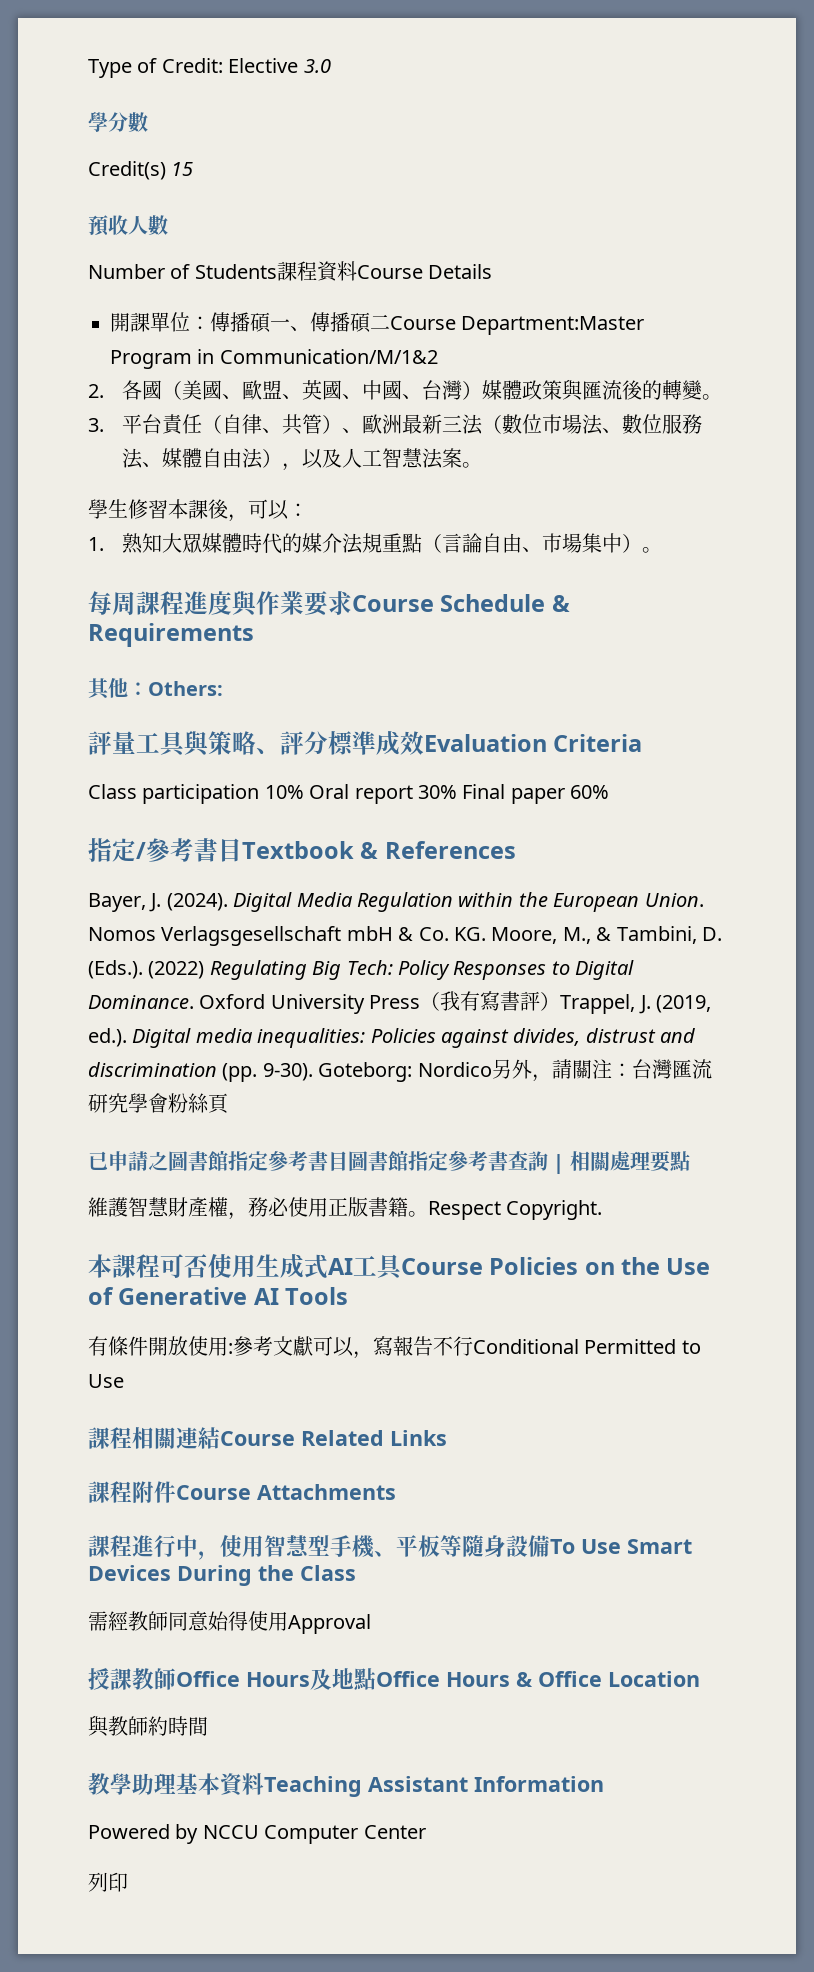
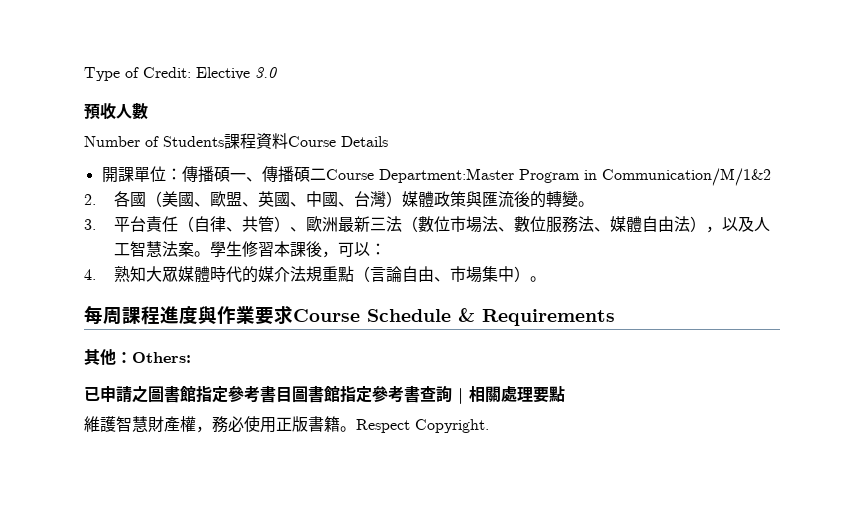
- 學分數
- Credit(s) 15
- 3.平台責任（自律、共管）、歐洲最新三法（數位市場法、數位服務法、媒體自由法），以及人工智慧法案。
- 學生修習本課後，可以：
+ 3.平台責任（自律、共管）、歐洲最新三法（數位市場法、數位服務法、媒體自由法），以及人工智慧法案。學生修習本課後，可以：
- 1.熟知大眾媒體時代的媒介法規重點（言論自由、市場集中）。
+ 4.熟知大眾媒體時代的媒介法規重點（言論自由、市場集中）。
- 評量工具與策略、評分標準成效Evaluation Criteria
- Class participation 10% Oral report 30% Final paper 60%
- 指定/參考書目Textbook & References
- Bayer, J. (2024). Digital Media Regulation within the European Union. Nomos Verlagsgesellschaft mbH & Co. KG. Moore, M., & Tambini, D. (Eds.). (2022) Regulating Big Tech: Policy Responses to Digital Dominance. Oxford University Press（我有寫書評）Trappel, J. (2019, ed.). Digital media inequalities: Policies against divides, distrust and discrimination (pp. 9-30). Goteborg: Nordico另外，請關注：台灣匯流研究學會粉絲頁
- 本課程可否使用生成式AI工具Course Policies on the Use of Generative AI Tools
- 有條件開放使用:參考文獻可以，寫報告不行Conditional Permitted to Use
- 課程相關連結Course Related Links
- 課程附件Course Attachments
- 課程進行中，使用智慧型手機、平板等隨身設備To Use Smart Devices During the Class
- 需經教師同意始得使用Approval
- 授課教師Office Hours及地點Office Hours & Office Location
- 與教師約時間
- 教學助理基本資料Teaching Assistant Information
- Powered by NCCU Computer Center
- 列印

